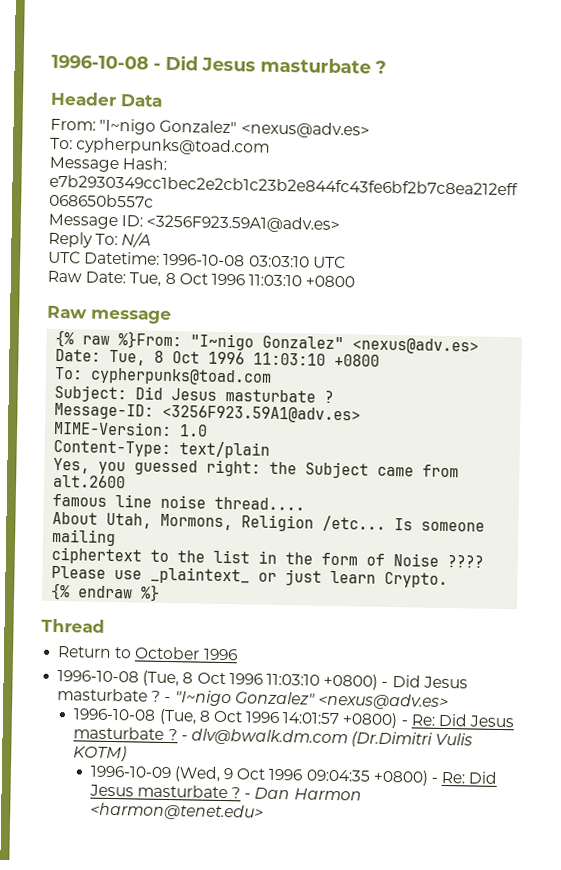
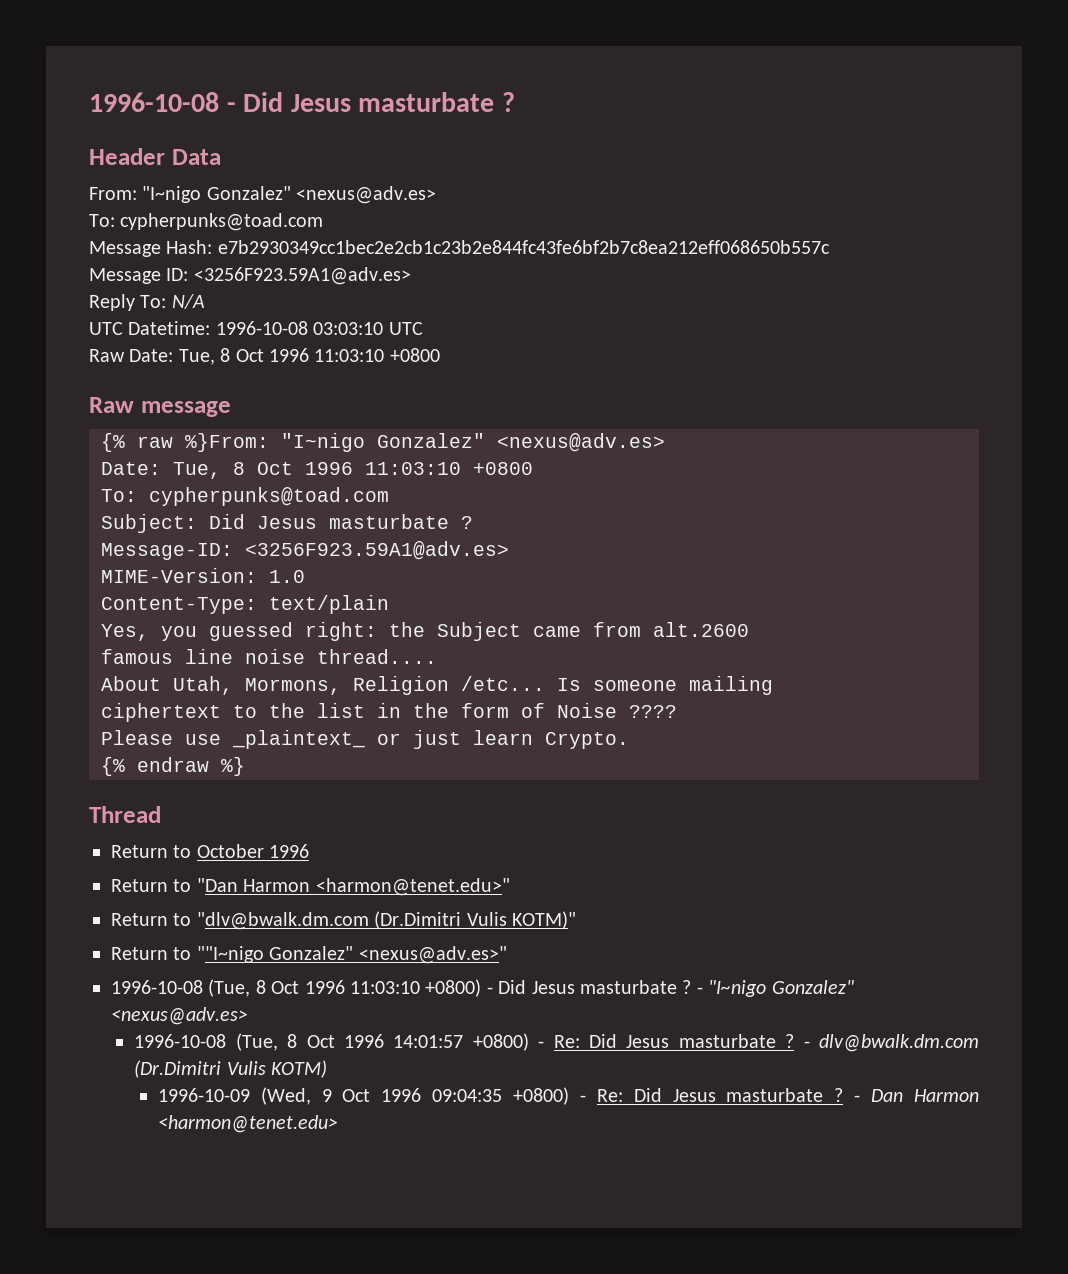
+ Return to "Dan Harmon <harmon@tenet.edu>"
+ Return to "dlv@bwalk.dm.com (Dr.Dimitri Vulis KOTM)"
+ Return to ""I~nigo Gonzalez" <nexus@adv.es>"

